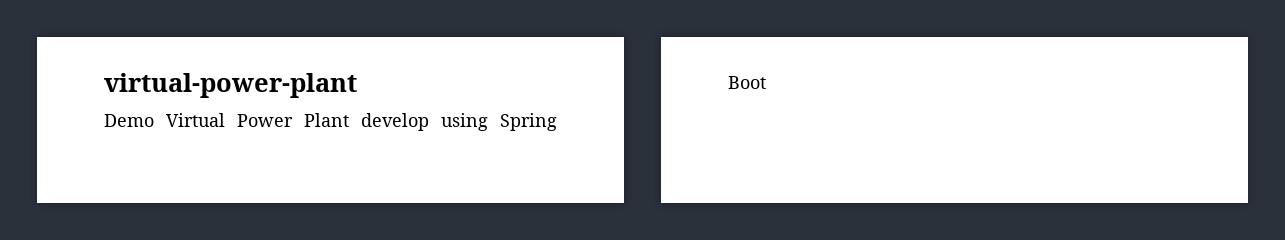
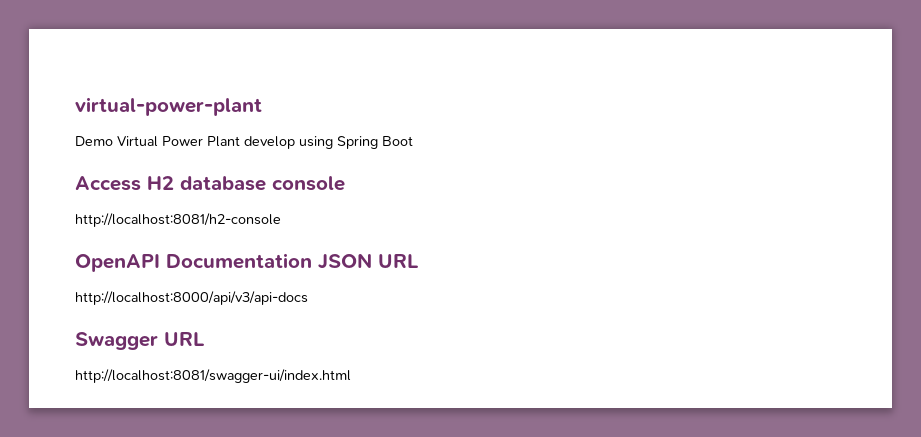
+ Access H2 database console
+ http://localhost:8081/h2-console
+ OpenAPI Documentation JSON URL
+ http://localhost:8000/api/v3/api-docs
+ Swagger URL
+ http://localhost:8081/swagger-ui/index.html

